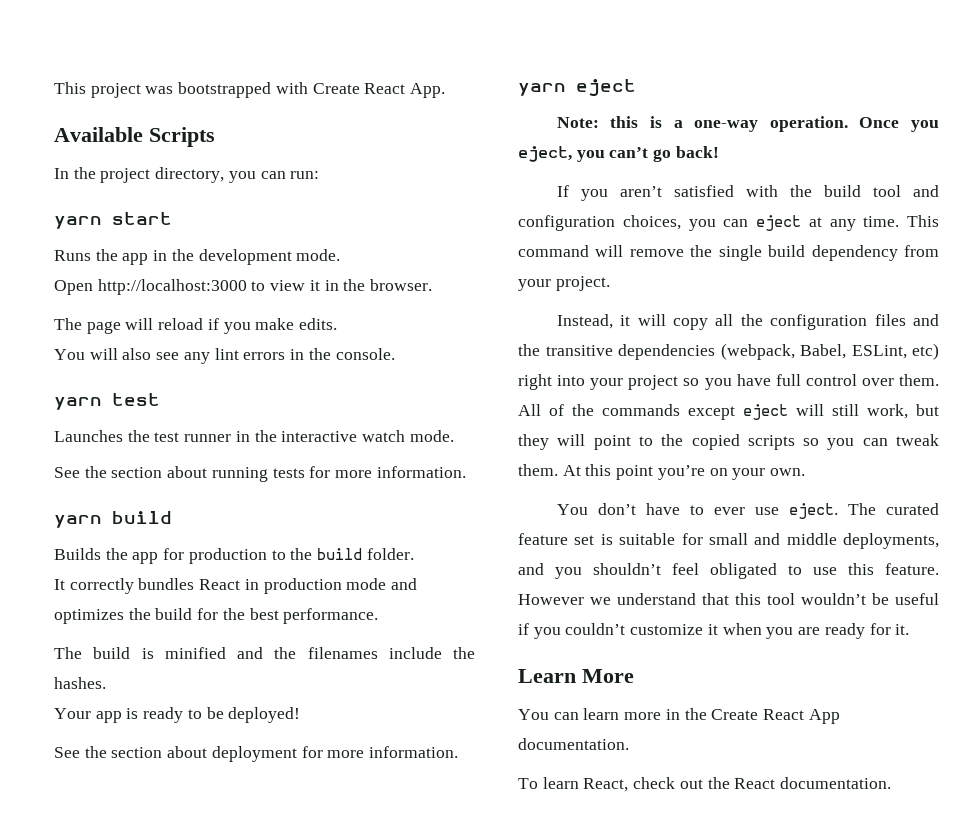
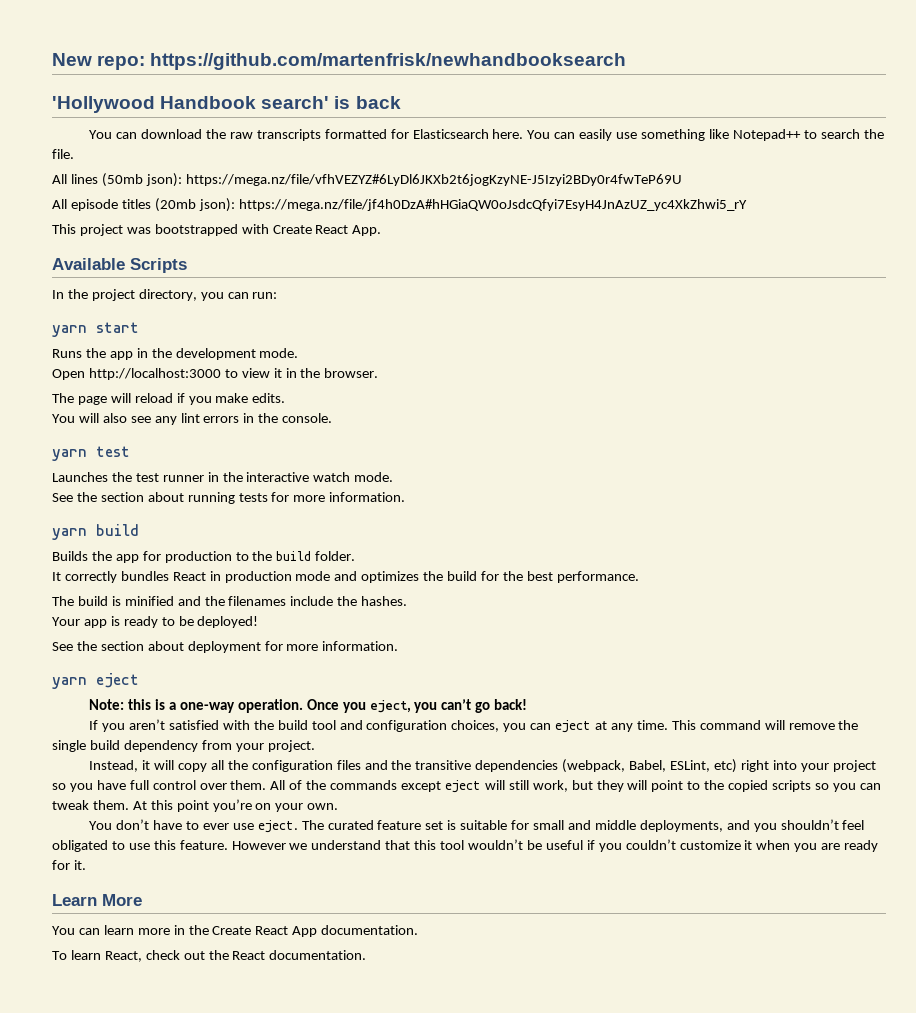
+ New repo: https://github.com/martenfrisk/newhandbooksearch
+ 'Hollywood Handbook search' is back
+ You can download the raw transcripts formatted for Elasticsearch here. You can easily use something like Notepad++ to search the file.
+ All lines (50mb json): https://mega.nz/file/vfhVEZYZ#6LyDl6JKXb2t6jogKzyNE-J5Izyi2BDy0r4fwTeP69U
+ All episode titles (20mb json): https://mega.nz/file/jf4h0DzA#hHGiaQW0oJsdcQfyi7EsyH4JnAzUZ_yc4XkZhwi5_rY

